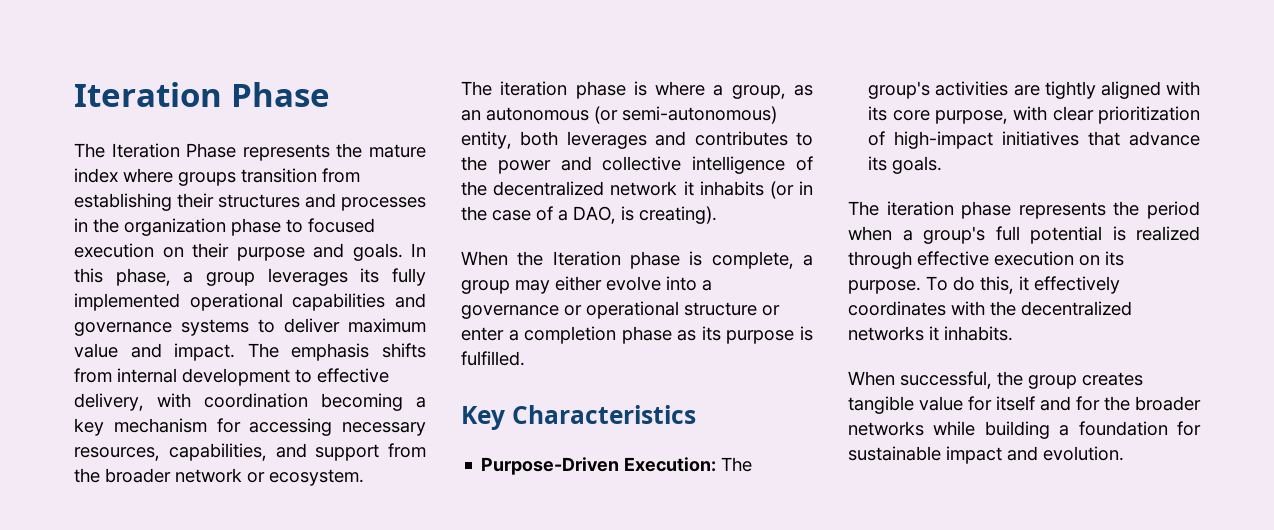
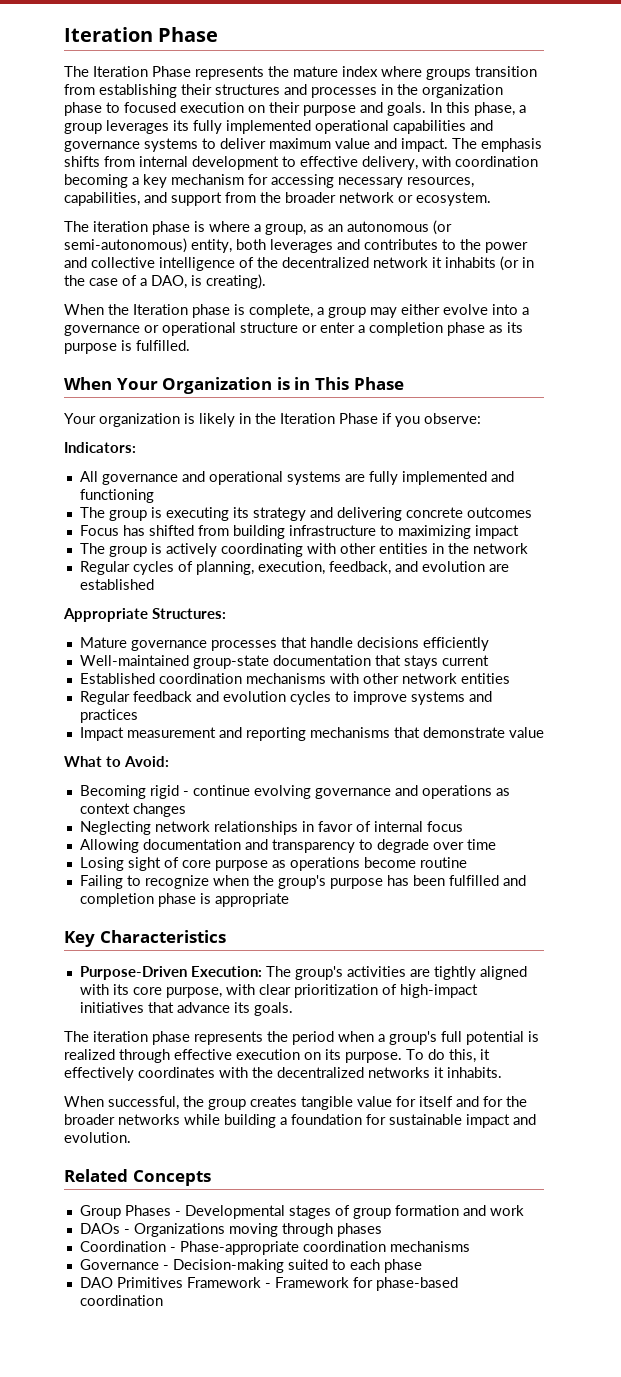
+ When Your Organization is in This Phase
+ Your organization is likely in the Iteration Phase if you observe:
+ Indicators:
+ All governance and operational systems are fully implemented and functioning
+ The group is executing its strategy and delivering concrete outcomes
+ Focus has shifted from building infrastructure to maximizing impact
+ The group is actively coordinating with other entities in the network
+ Regular cycles of planning, execution, feedback, and evolution are established
+ Appropriate Structures:
+ Mature governance processes that handle decisions efficiently
+ Well-maintained group-state documentation that stays current
+ Established coordination mechanisms with other network entities
+ Regular feedback and evolution cycles to improve systems and practices
+ Impact measurement and reporting mechanisms that demonstrate value
+ What to Avoid:
+ Becoming rigid - continue evolving governance and operations as context changes
+ Neglecting network relationships in favor of internal focus
+ Allowing documentation and transparency to degrade over time
+ Losing sight of core purpose as operations become routine
+ Failing to recognize when the group's purpose has been fulfilled and completion phase is appropriate
+ Related Concepts
+ Group Phases - Developmental stages of group formation and work
+ DAOs - Organizations moving through phases
+ Coordination - Phase-appropriate coordination mechanisms
+ Governance - Decision-making suited to each phase
+ DAO Primitives Framework - Framework for phase-based coordination

